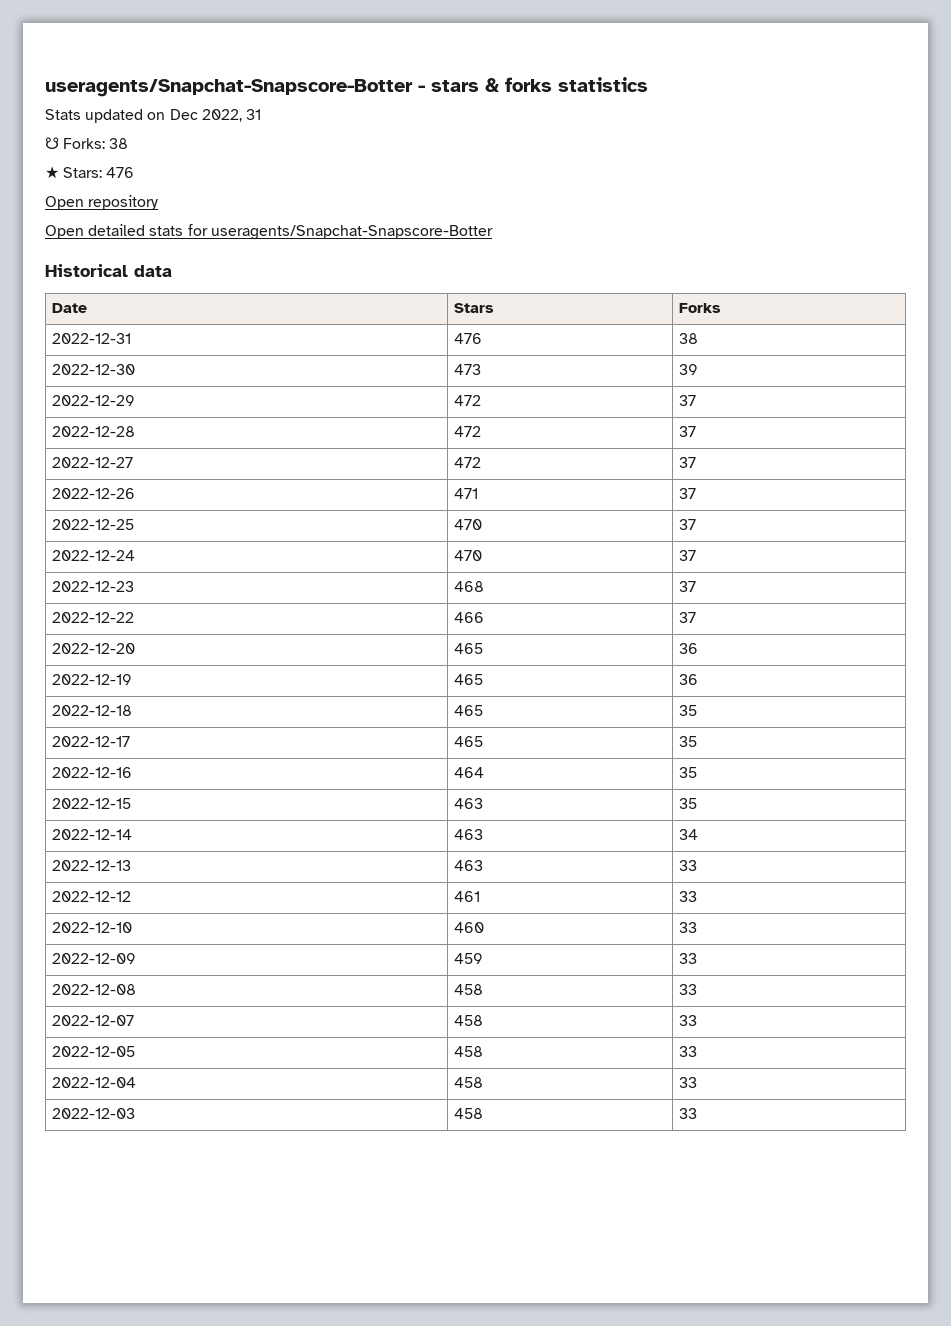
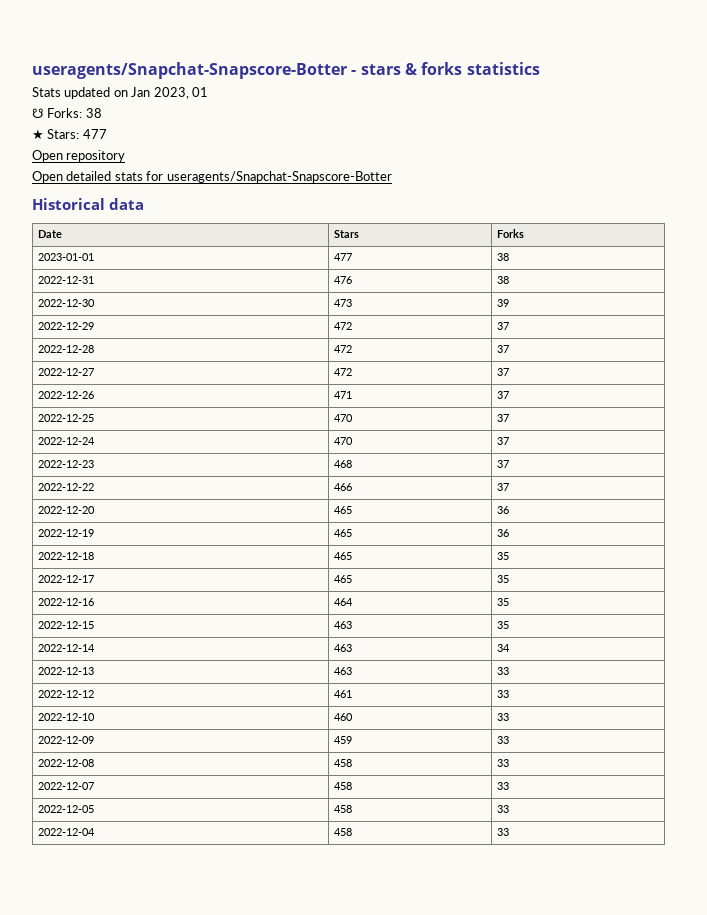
- Stats updated on Dec 2022, 31
+ Stats updated on Jan 2023, 01
- ★ Stars: 476
+ ★ Stars: 477
+ 2023-01-01 | 477 | 38
- 2022-12-03 | 458 | 33

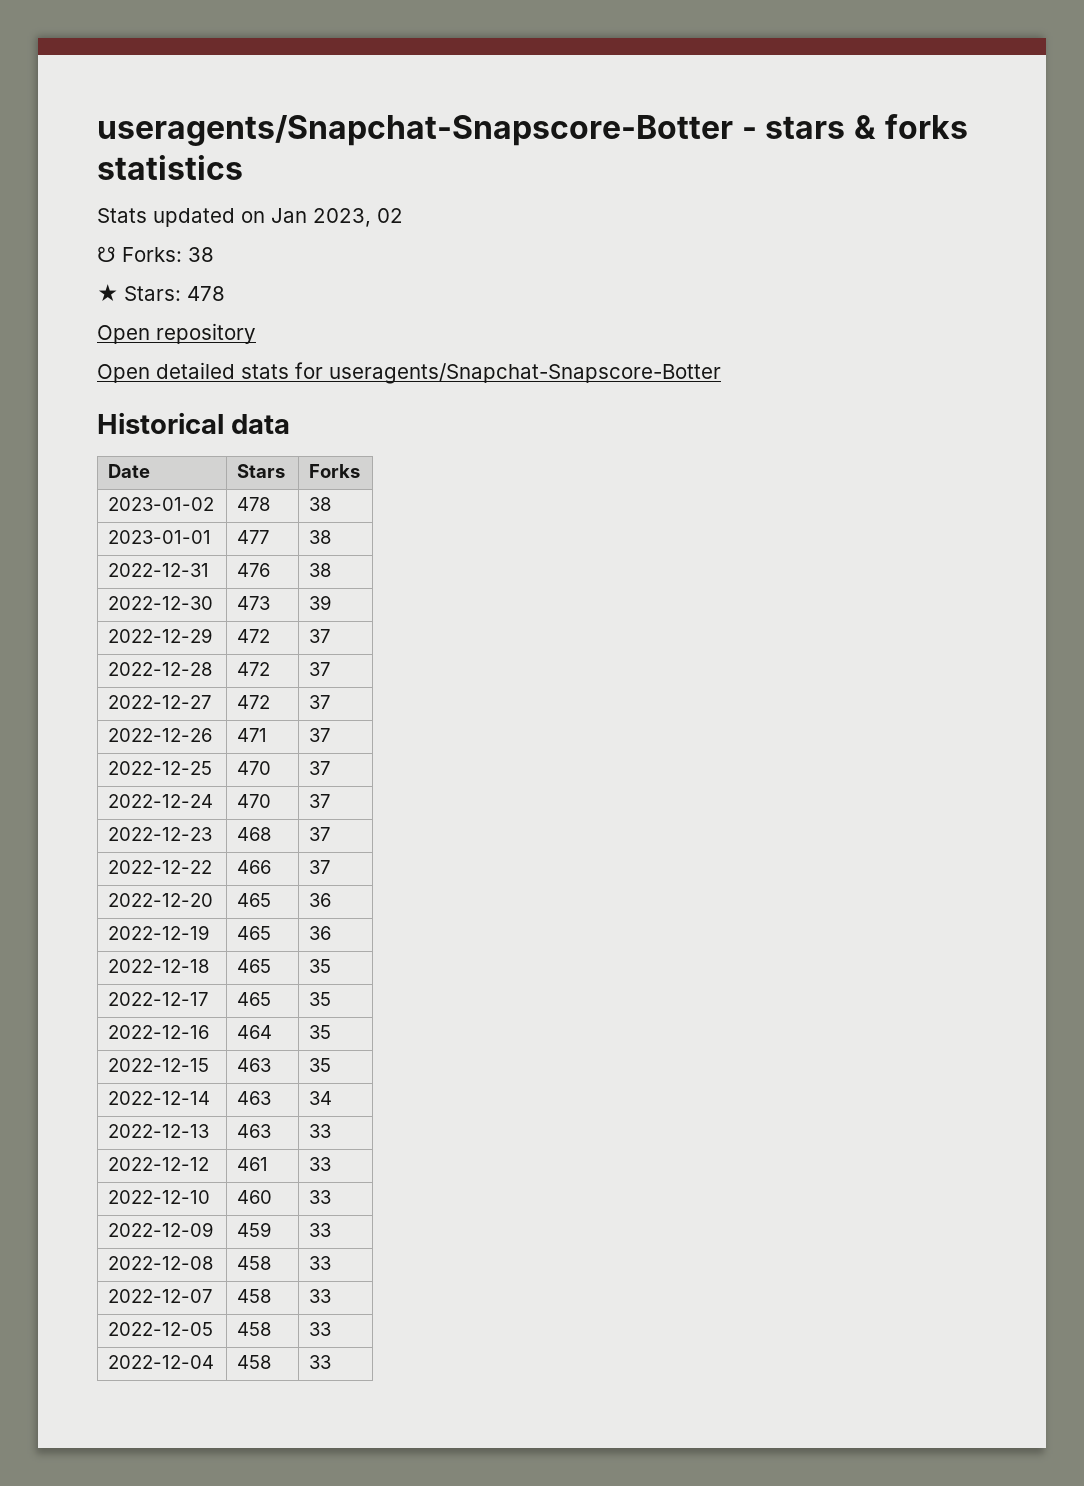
- Stats updated on Jan 2023, 01
+ Stats updated on Jan 2023, 02
- ★ Stars: 477
+ ★ Stars: 478
+ 2023-01-02 | 478 | 38

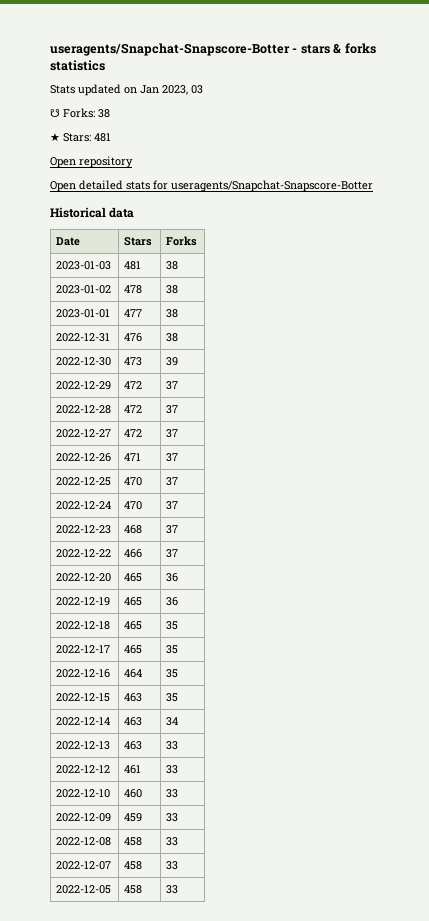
- Stats updated on Jan 2023, 02
+ Stats updated on Jan 2023, 03
- ★ Stars: 478
+ ★ Stars: 481
+ 2023-01-03 | 481 | 38
- 2022-12-04 | 458 | 33

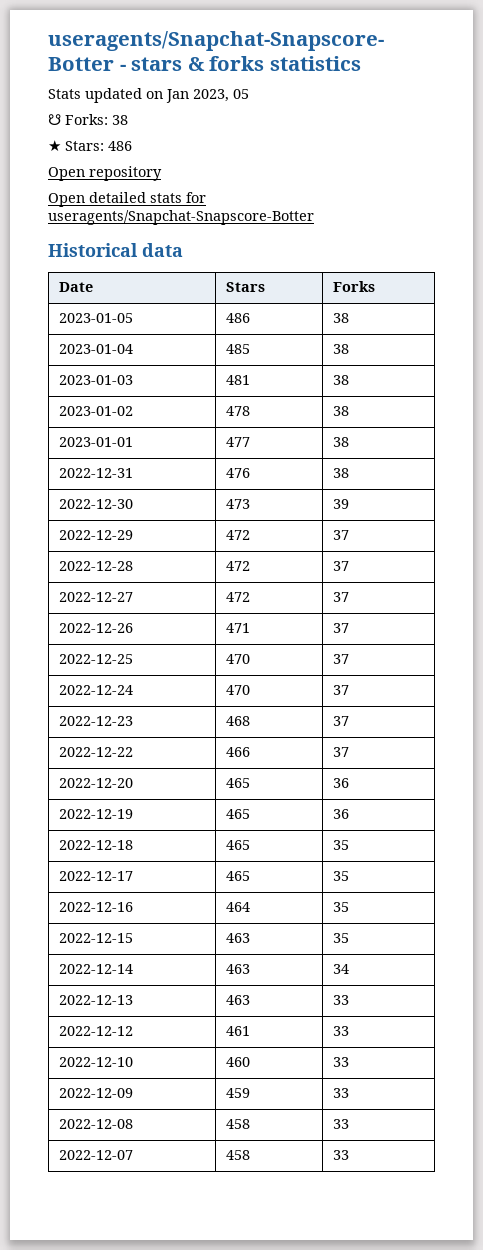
- Stats updated on Jan 2023, 03
+ Stats updated on Jan 2023, 05
- ★ Stars: 481
+ ★ Stars: 486
+ 2023-01-05 | 486 | 38
+ 2023-01-04 | 485 | 38
- 2022-12-05 | 458 | 33

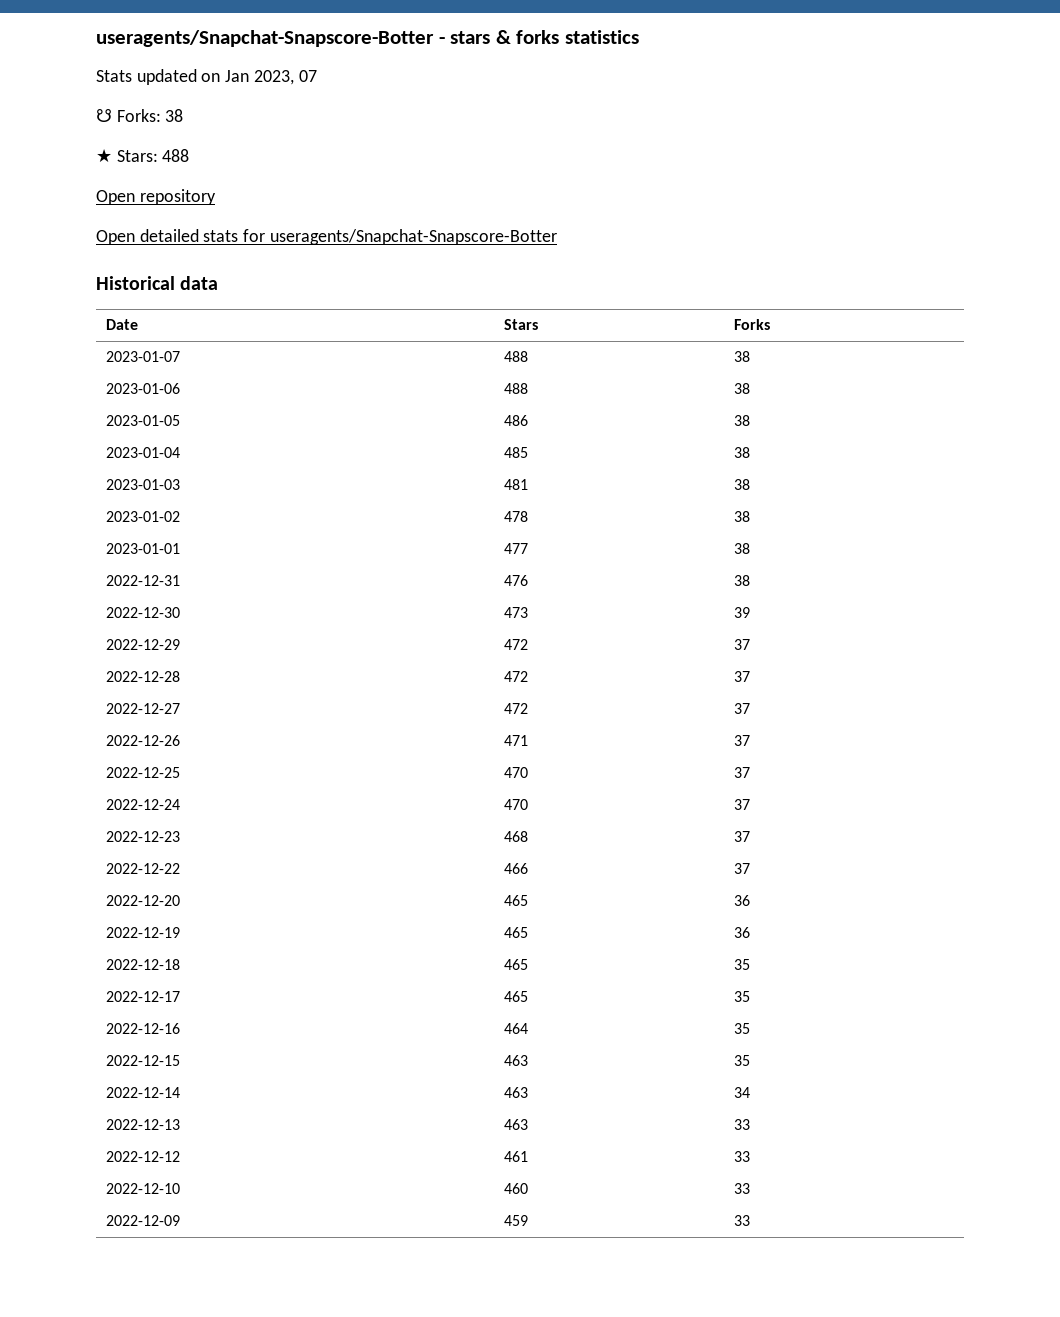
- Stats updated on Jan 2023, 05
+ Stats updated on Jan 2023, 07
- ★ Stars: 486
+ ★ Stars: 488
+ 2023-01-07 | 488 | 38
+ 2023-01-06 | 488 | 38
- 2022-12-08 | 458 | 33
- 2022-12-07 | 458 | 33

